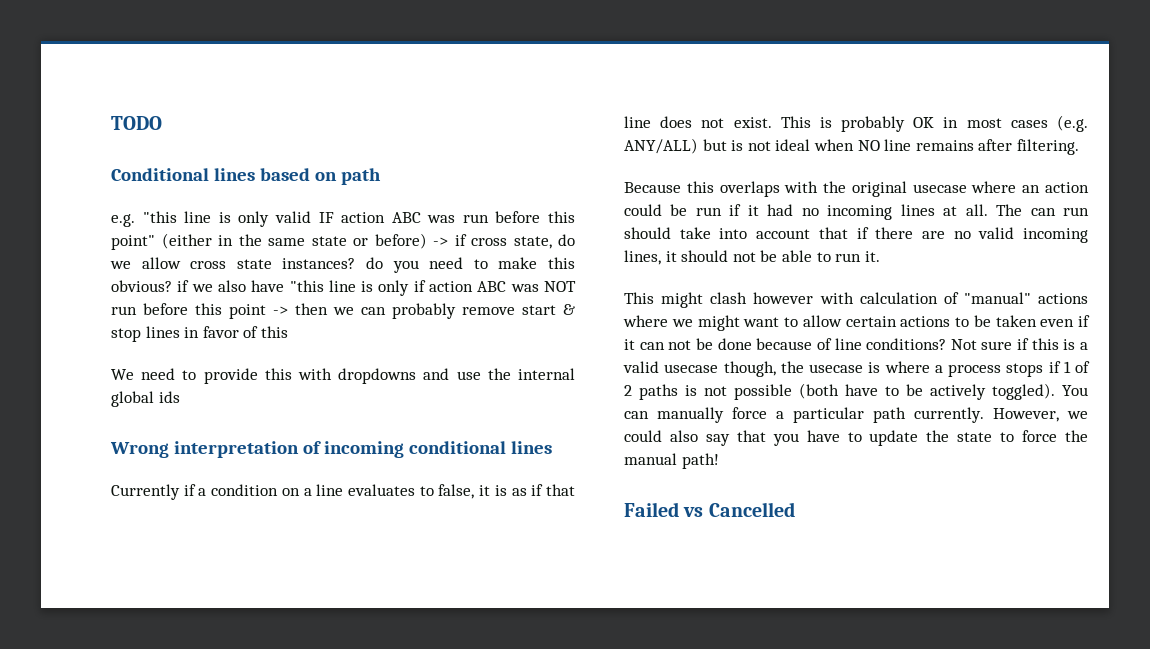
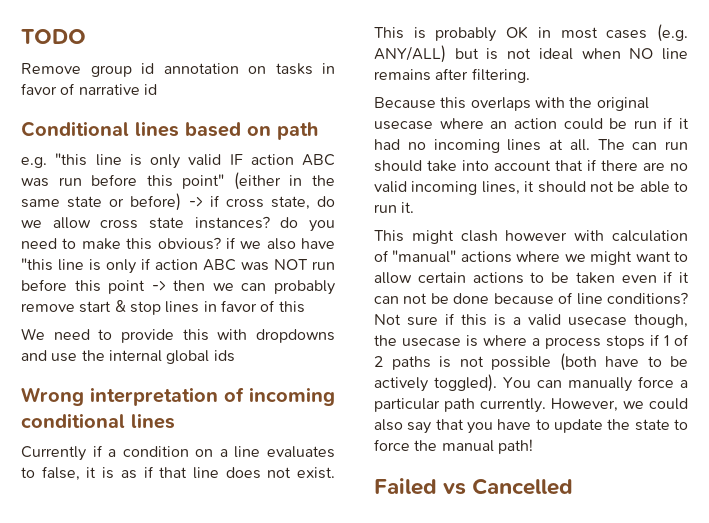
+ Remove group id annotation on tasks in favor of narrative id

